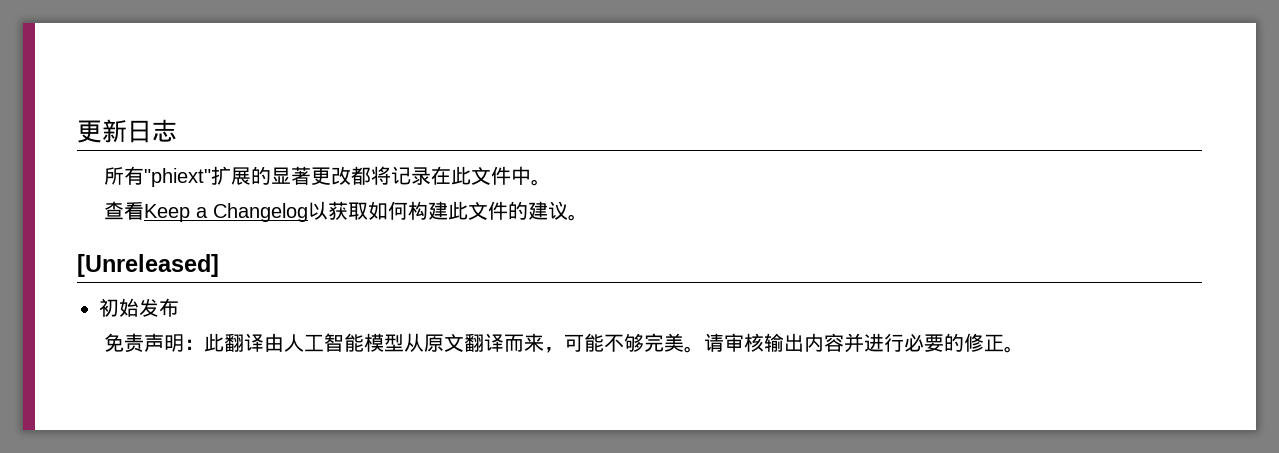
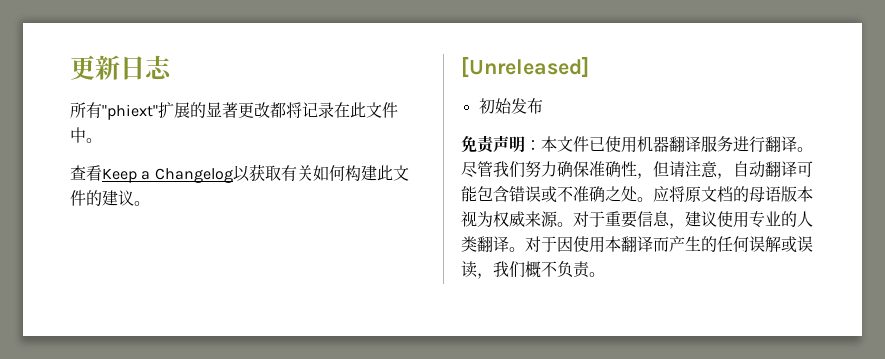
- 查看Keep a Changelog以获取如何构建此文件的建议。
+ 查看Keep a Changelog以获取有关如何构建此文件的建议。
- 免责声明：此翻译由人工智能模型从原文翻译而来，可能不够完美。请审核输出内容并进行必要的修正。
+ 免责声明：本文件已使用机器翻译服务进行翻译。尽管我们努力确保准确性，但请注意，自动翻译可能包含错误或不准确之处。应将原文档的母语版本视为权威来源。对于重要信息，建议使用专业的人类翻译。对于因使用本翻译而产生的任何误解或误读，我们概不负责。

